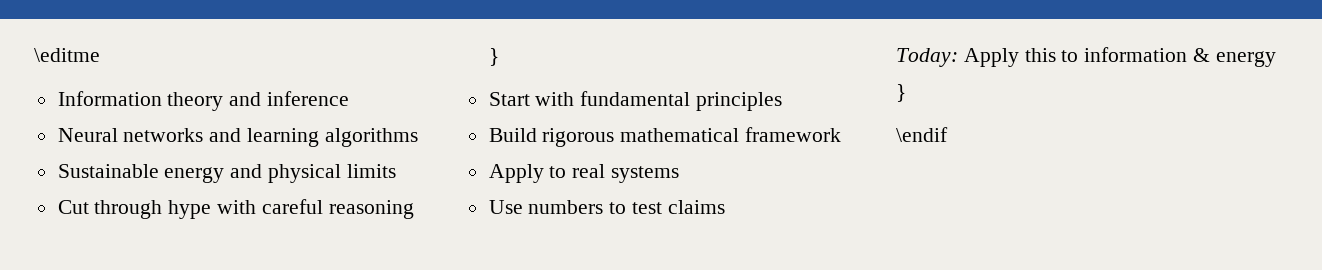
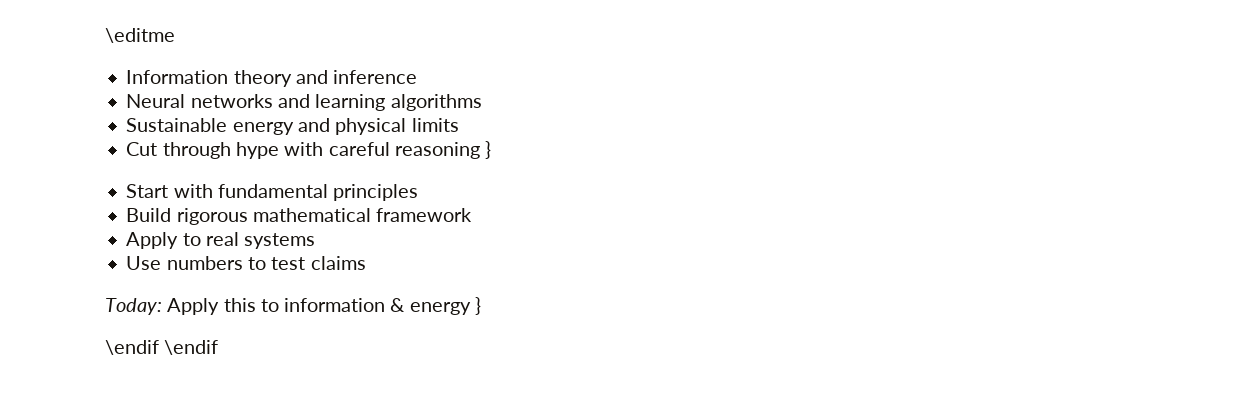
- \endif
+ \endif \endif

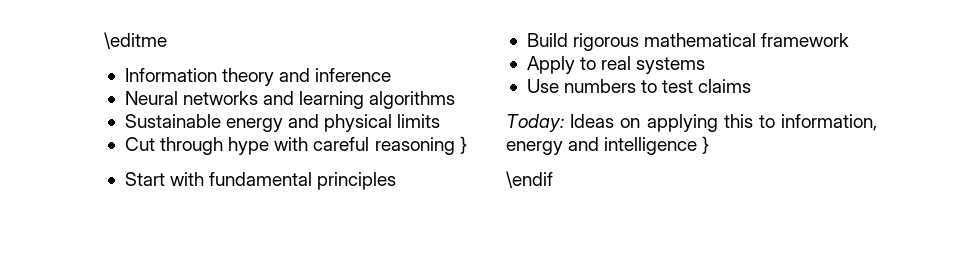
- Today: Apply this to information & energy }
+ Today: Ideas on applying this to information, energy and intelligence }
- \endif \endif
+ \endif

